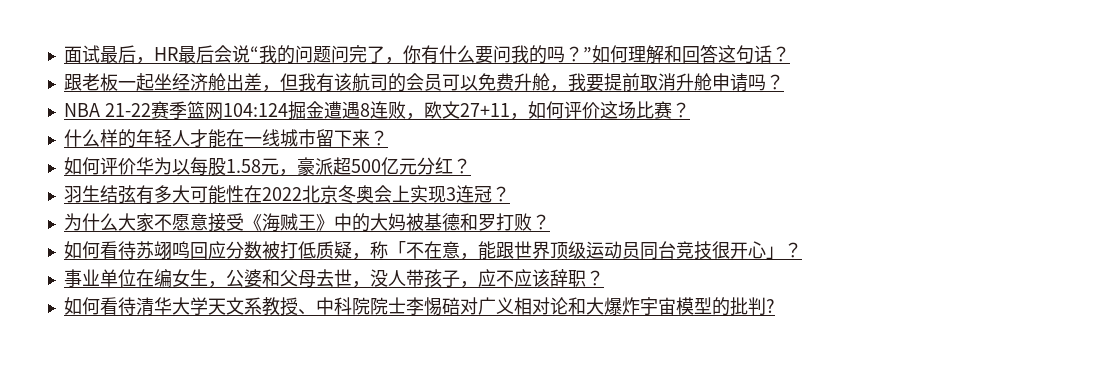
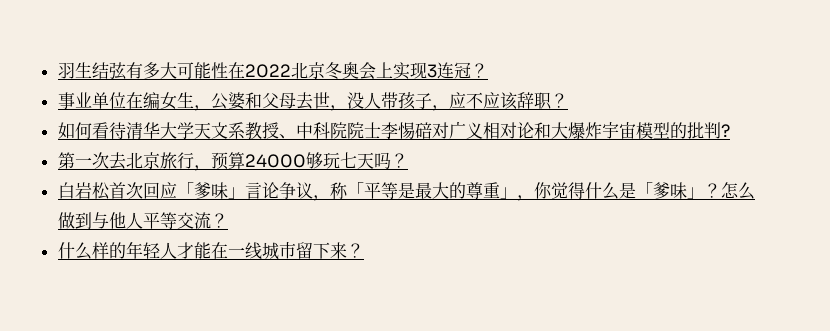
- 面试最后，HR最后会说“我的问题问完了，你有什么要问我的吗？”如何理解和回答这句话？
- 跟老板一起坐经济舱出差，但我有该航司的会员可以免费升舱，我要提前取消升舱申请吗？
- NBA 21-22赛季篮网104:124掘金遭遇8连败，欧文27+11，如何评价这场比赛？
- 什么样的年轻人才能在一线城市留下来？
- 如何评价华为以每股1.58元，豪派超500亿元分红？
- 为什么大家不愿意接受《海贼王》中的大妈被基德和罗打败？
- 如何看待苏翊鸣回应分数被打低质疑，称「不在意，能跟世界顶级运动员同台竞技很开心」？
+ 第一次去北京旅行，预算24000够玩七天吗？
+ 白岩松首次回应「爹味」言论争议，称「平等是最大的尊重」，你觉得什么是「爹味」？怎么做到与他人平等交流？
+ 什么样的年轻人才能在一线城市留下来？

